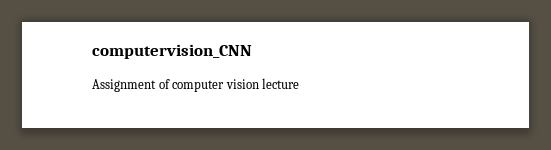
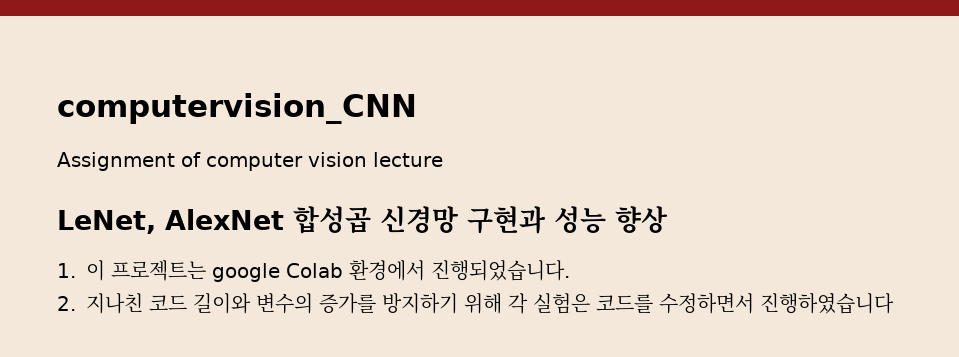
+ LeNet, AlexNet 합성곱 신경망 구현과 성능 향상
+ 1. 이 프로젝트는 google Colab 환경에서 진행되었습니다.
+ 2. 지나친 코드 길이와 변수의 증가를 방지하기 위해 각 실험은 코드를 수정하면서 진행하였습니다

